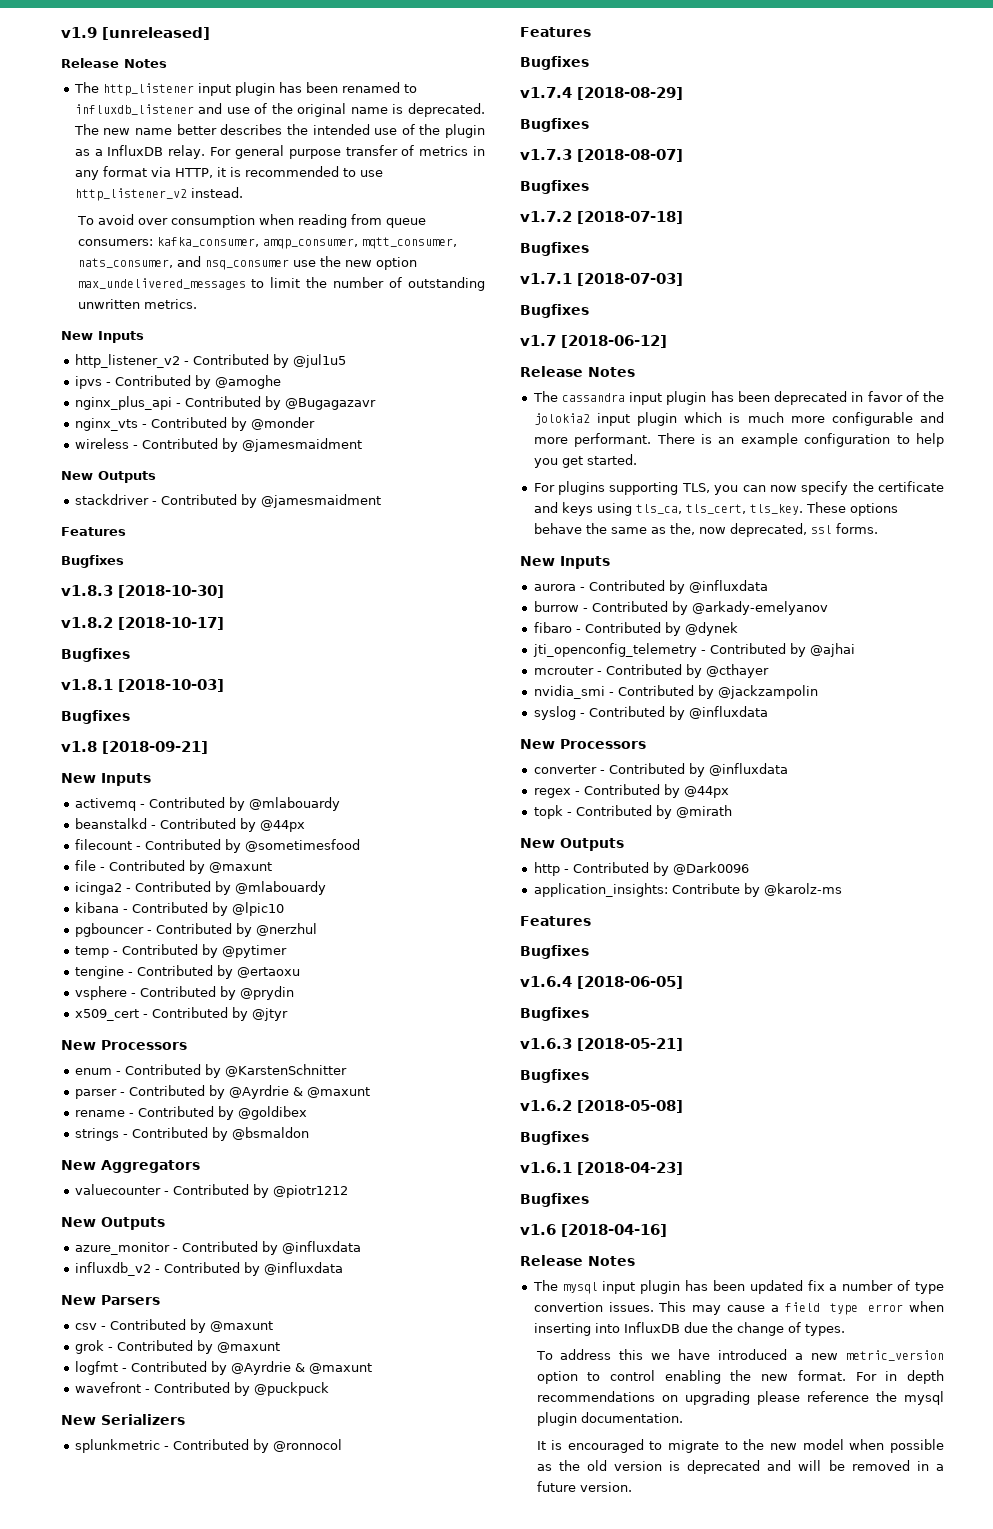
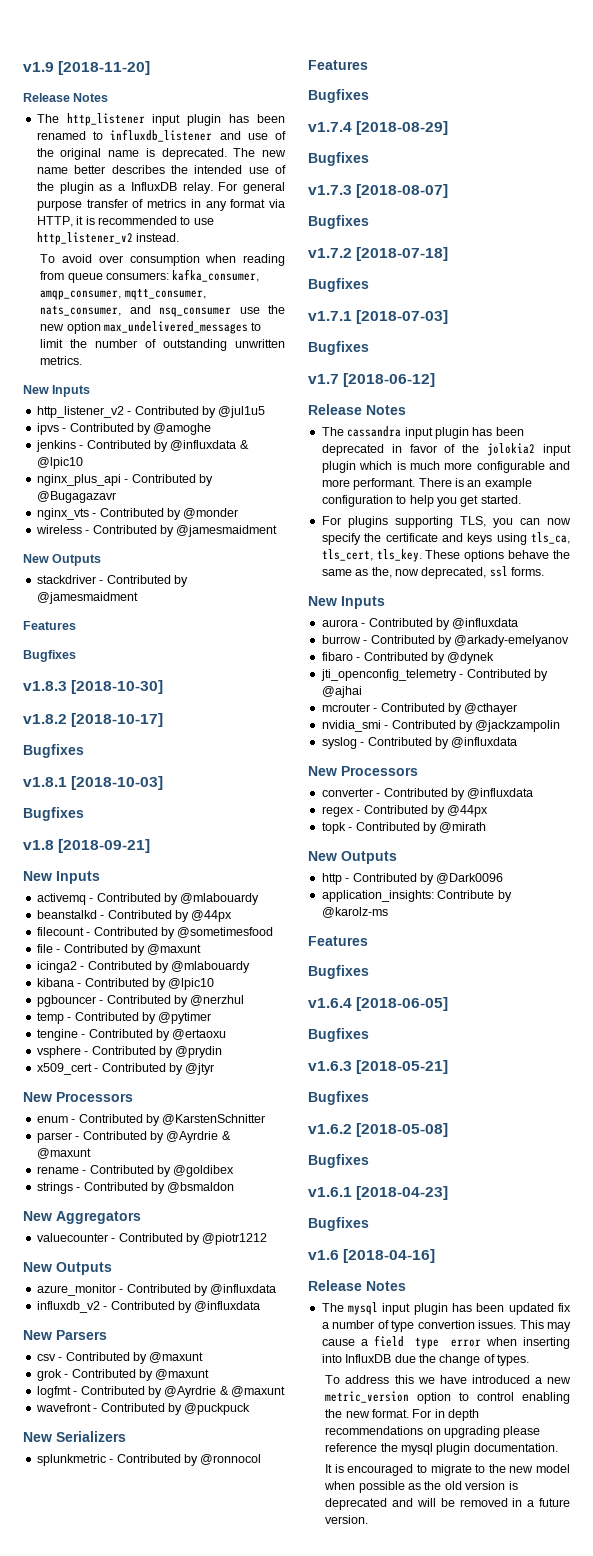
- v1.9 [unreleased]
+ v1.9 [2018-11-20]
+ jenkins - Contributed by @influxdata & @lpic10

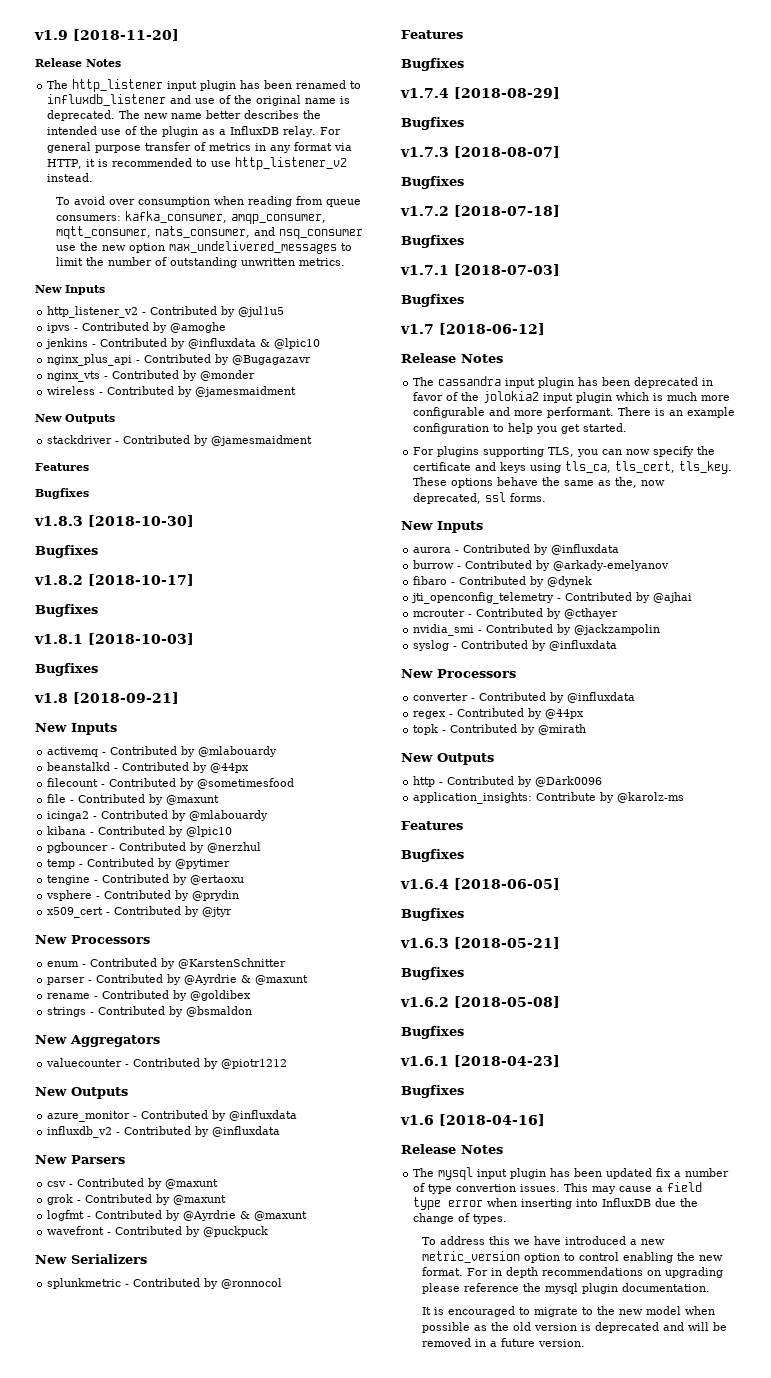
  v1.8.3 [2018-10-30]
+ Bugfixes

